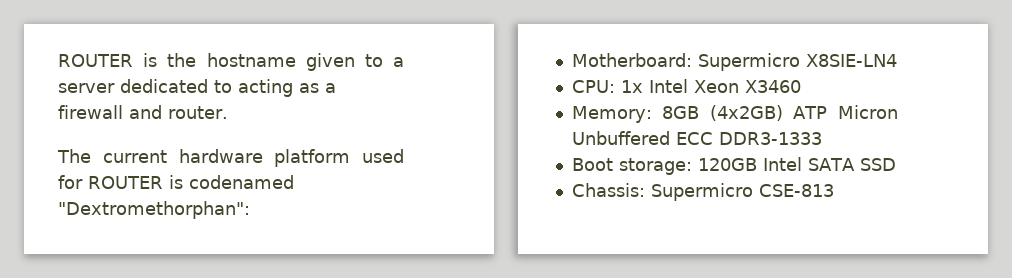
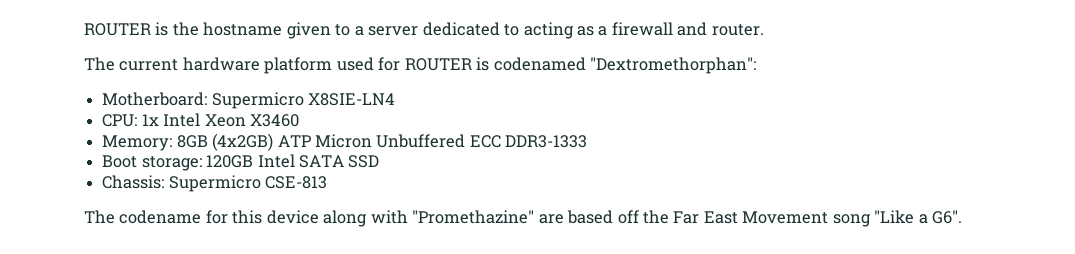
+ The codename for this device along with "Promethazine" are based off the Far East Movement song "Like a G6".

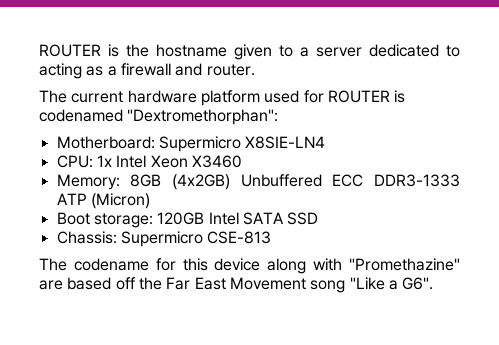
- Memory: 8GB (4x2GB) ATP Micron Unbuffered ECC DDR3-1333
+ Memory: 8GB (4x2GB) Unbuffered ECC DDR3-1333 ATP (Micron)

